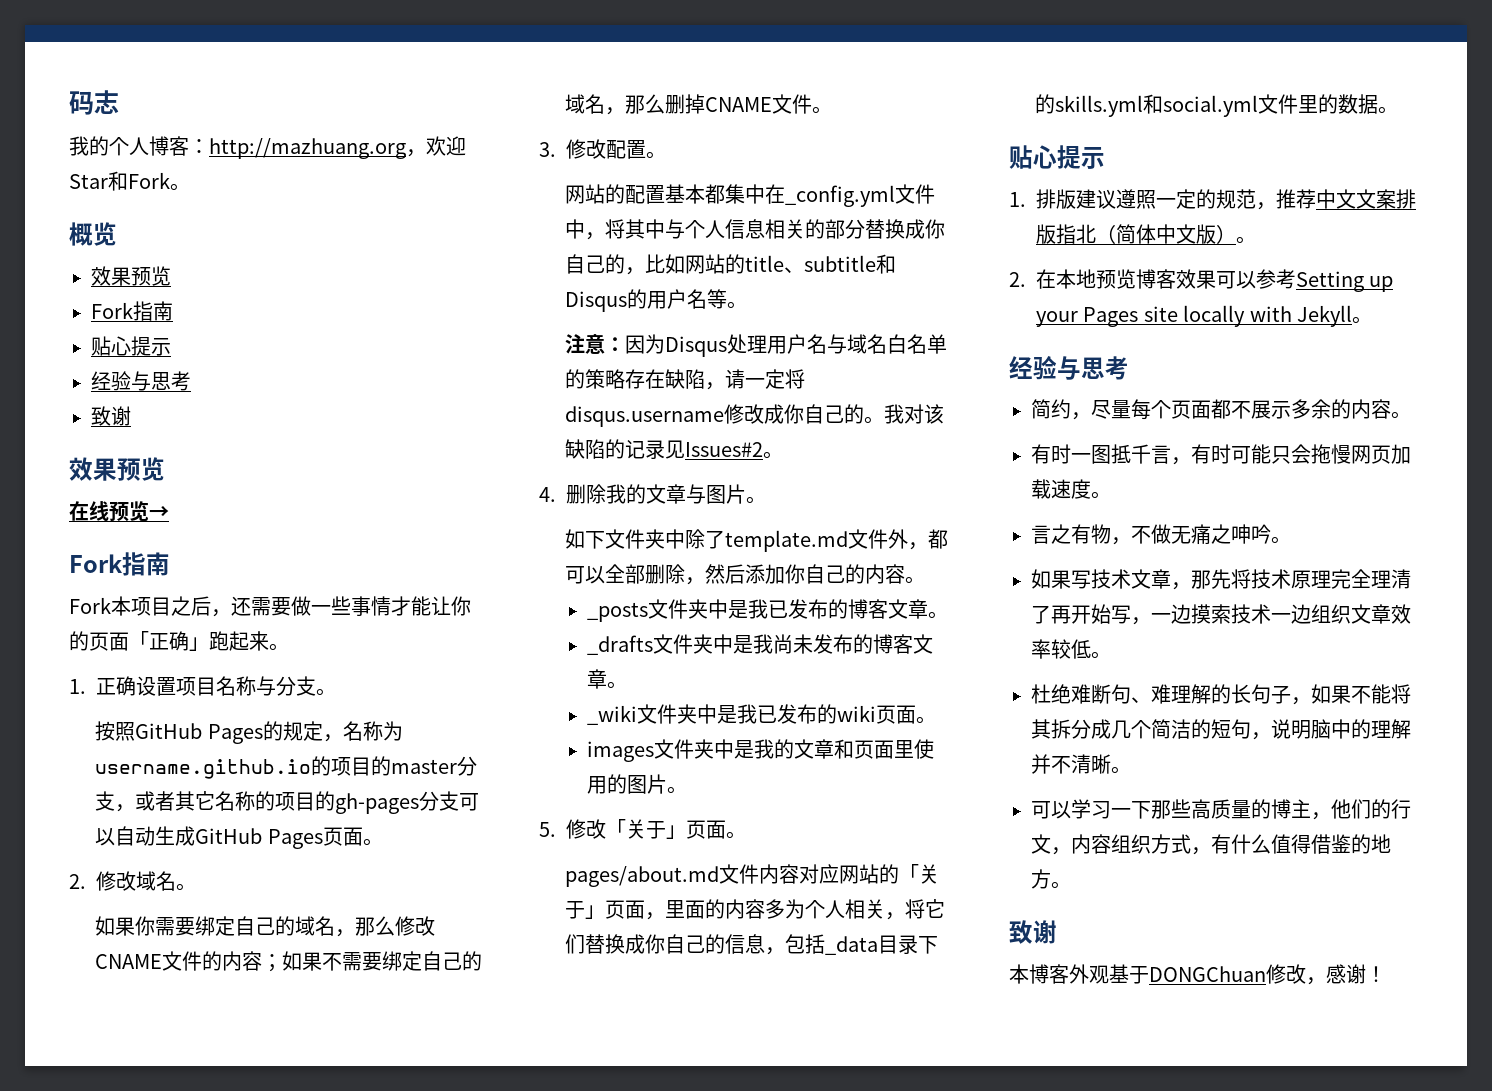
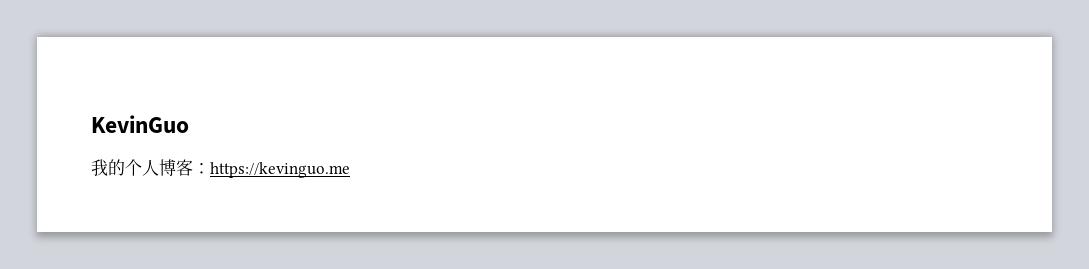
- 码志
+ KevinGuo
- 我的个人博客：http://mazhuang.org，欢迎Star和Fork。
- 概览
- 效果预览
- Fork指南
- 贴心提示
- 经验与思考
- 致谢
- 效果预览
- 在线预览→
- Fork指南
- Fork本项目之后，还需要做一些事情才能让你的页面「正确」跑起来。
- 1.正确设置项目名称与分支。
- 按照GitHub Pages的规定，名称为username.github.io的项目的master分支，或者其它名称的项目的gh-pages分支可以自动生成GitHub Pages页面。
- 2.修改域名。
- 如果你需要绑定自己的域名，那么修改CNAME文件的内容；如果不需要绑定自己的域名，那么删掉CNAME文件。
- 3.修改配置。
- 网站的配置基本都集中在_config.yml文件中，将其中与个人信息相关的部分替换成你自己的，比如网站的title、subtitle和Disqus的用户名等。
- 注意：因为Disqus处理用户名与域名白名单的策略存在缺陷，请一定将disqus.username修改成你自己的。我对该缺陷的记录见Issues#2。
- 4.删除我的文章与图片。
- 如下文件夹中除了template.md文件外，都可以全部删除，然后添加你自己的内容。
- _posts文件夹中是我已发布的博客文章。
- _drafts文件夹中是我尚未发布的博客文章。
- _wiki文件夹中是我已发布的wiki页面。
- images文件夹中是我的文章和页面里使用的图片。
- 5.修改「关于」页面。
- pages/about.md文件内容对应网站的「关于」页面，里面的内容多为个人相关，将它们替换成你自己的信息，包括_data目录下的skills.yml和social.yml文件里的数据。
- 贴心提示
- 1.排版建议遵照一定的规范，推荐中文文案排版指北（简体中文版）。
- 2.在本地预览博客效果可以参考Setting up your Pages site locally with Jekyll。
- 经验与思考
- 简约，尽量每个页面都不展示多余的内容。
- 有时一图抵千言，有时可能只会拖慢网页加载速度。
- 言之有物，不做无痛之呻吟。
- 如果写技术文章，那先将技术原理完全理清了再开始写，一边摸索技术一边组织文章效率较低。
- 杜绝难断句、难理解的长句子，如果不能将其拆分成几个简洁的短句，说明脑中的理解并不清晰。
- 可以学习一下那些高质量的博主，他们的行文，内容组织方式，有什么值得借鉴的地方。
- 致谢
- 本博客外观基于DONGChuan修改，感谢！
+ 我的个人博客：https://kevinguo.me

